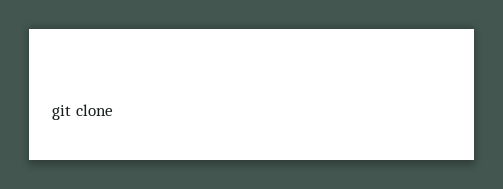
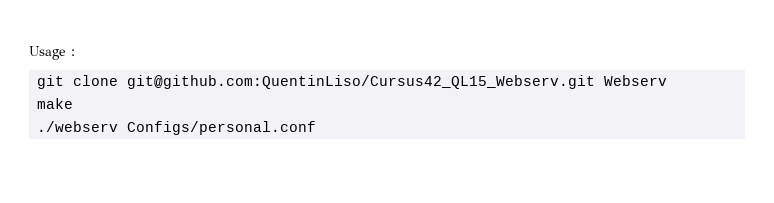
- git clone
+ Usage :
+ git clone git@github.com:QuentinLiso/Cursus42_QL15_Webserv.git Webserv
+ make
+ ./webserv Configs/personal.conf

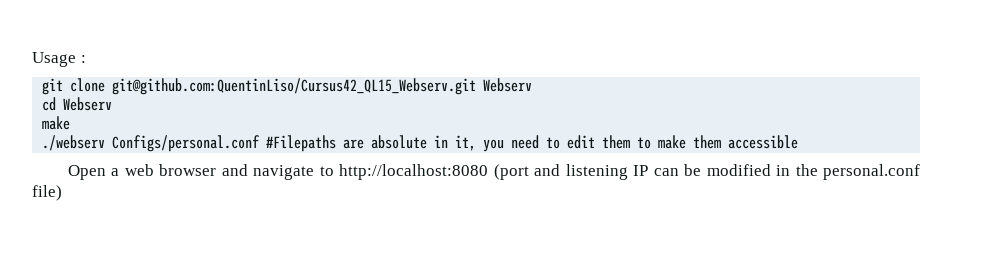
+ cd Webserv
- ./webserv Configs/personal.conf
+ ./webserv Configs/personal.conf #Filepaths are absolute in it, you need to edit them to make them accessible
+ Open a web browser and navigate to http://localhost:8080 (port and listening IP can be modified in the personal.conf file)

